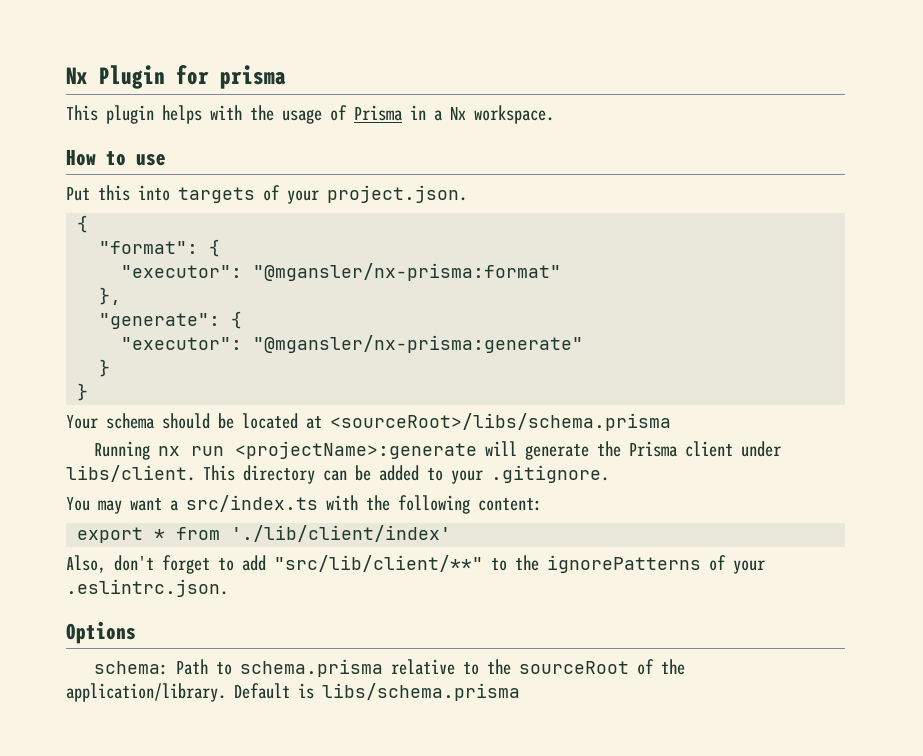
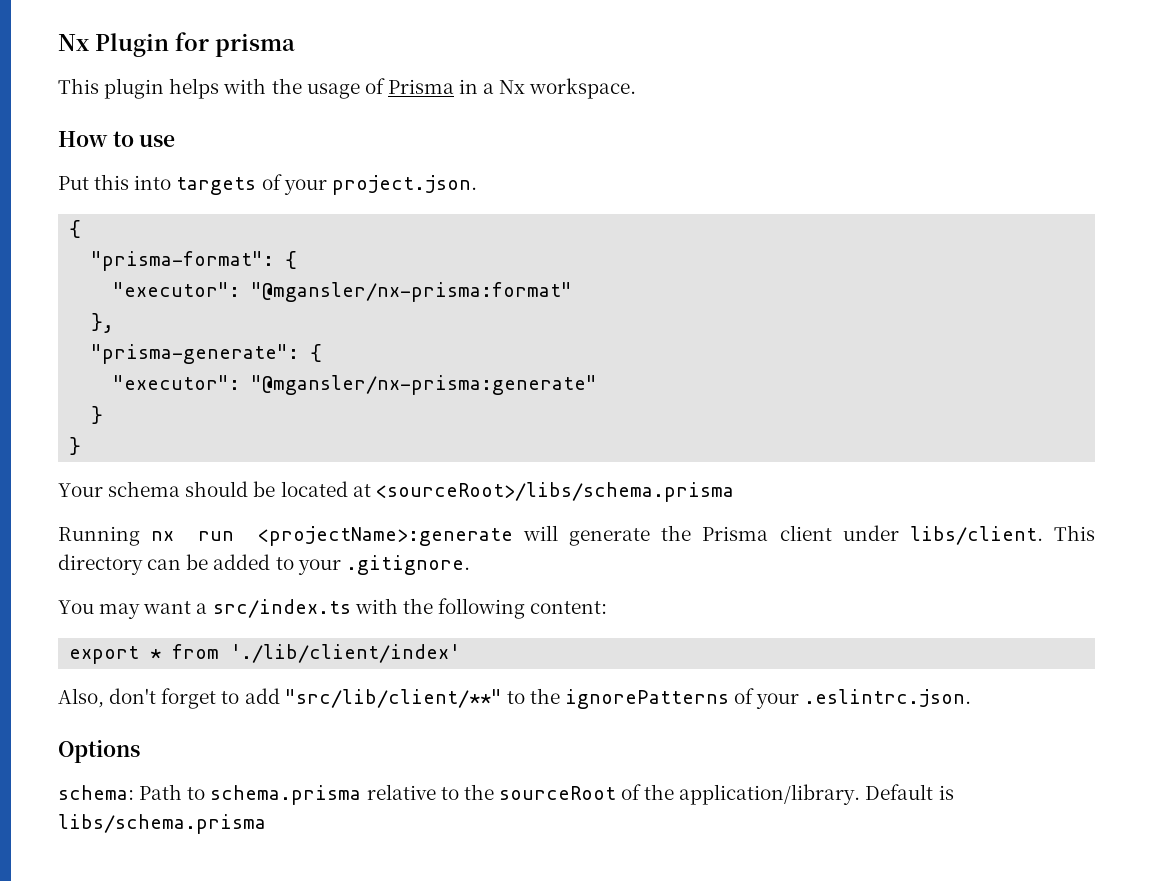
- "format": {
+ "prisma-format": {
- "generate": {
+ "prisma-generate": {

